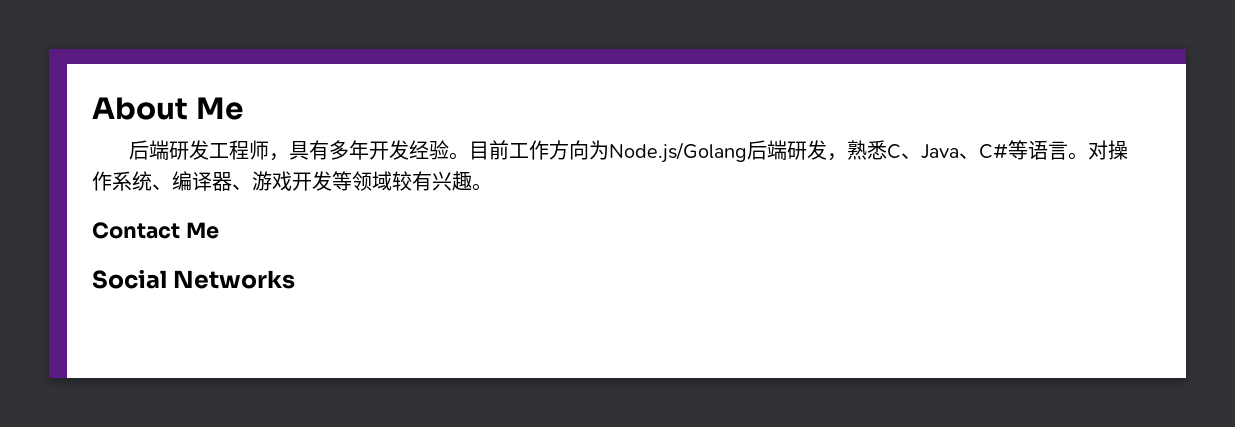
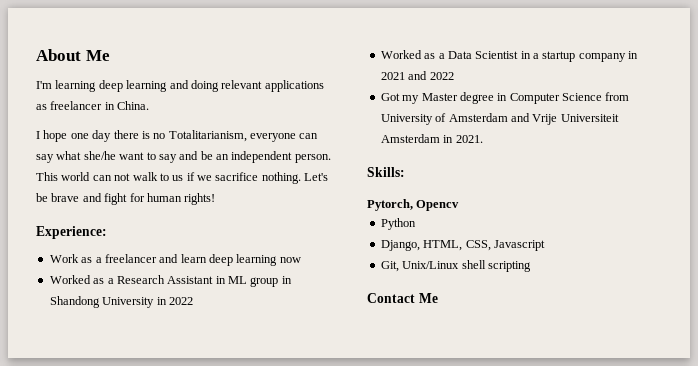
- 后端研发工程师，具有多年开发经验。目前工作方向为Node.js/Golang后端研发，熟悉C、Java、C#等语言。对操作系统、编译器、游戏开发等领域较有兴趣。
+ I'm learning deep learning and doing relevant applications as freelancer in China.
+ I hope one day there is no Totalitarianism, everyone can say what she/he want to say and be an independent person. This world can not walk to us if we sacrifice nothing. Let's be brave and fight for human rights!
+ Experience:
+ Work as a freelancer and learn deep learning now
+ Worked as a Research Assistant in ML group in Shandong University in 2022
+ Worked as a Data Scientist in a startup company in 2021 and 2022
+ Got my Master degree in Computer Science from University of Amsterdam and Vrije Universiteit Amsterdam in 2021.
+ Skills:
+ Pytorch, Opencv
+ Python
+ Django, HTML, CSS, Javascript
+ Git, Unix/Linux shell scripting
- Social Networks

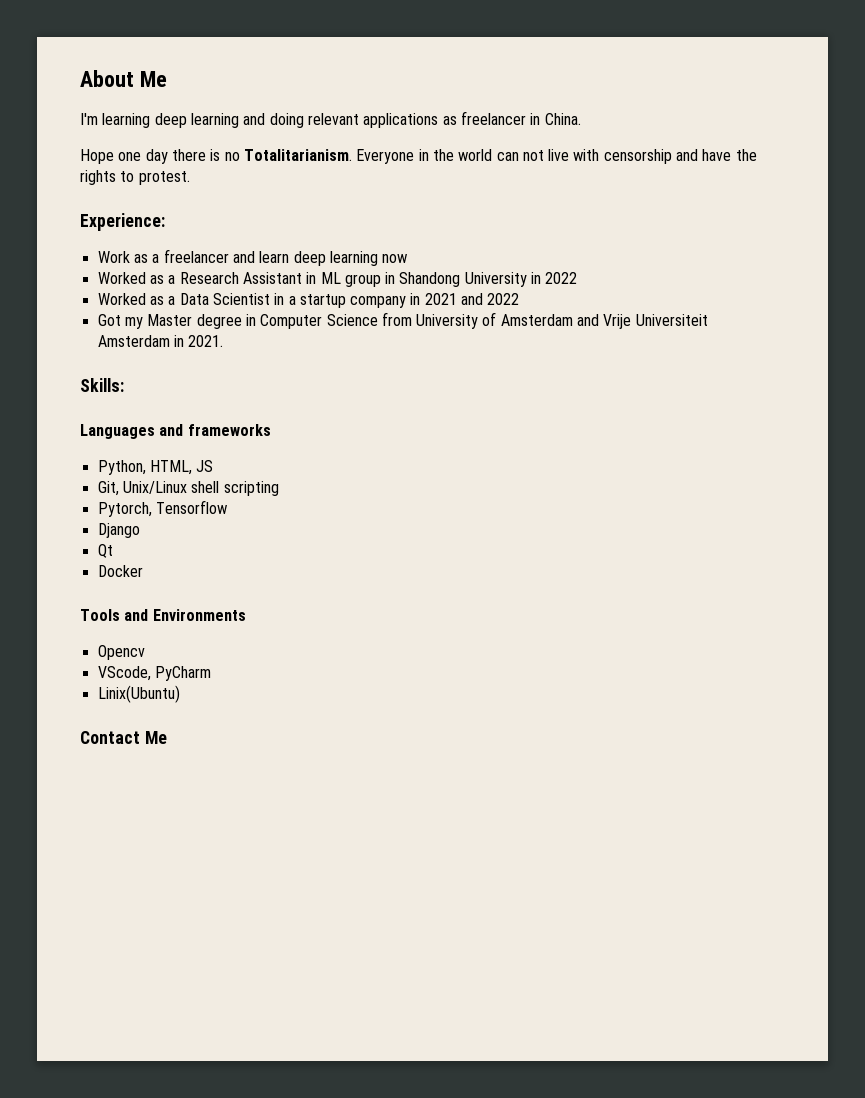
- I hope one day there is no Totalitarianism, everyone can say what she/he want to say and be an independent person. This world can not walk to us if we sacrifice nothing. Let's be brave and fight for human rights!
+ Hope one day there is no Totalitarianism. Everyone in the world can not live with censorship and have the rights to protest.
- Pytorch, Opencv
- Python
- Django, HTML, CSS, Javascript
+ Languages and frameworks
+ Python, HTML, JS
  Git, Unix/Linux shell scripting
+ Pytorch, Tensorflow
+ Django
+ Qt
+ Docker
+ Tools and Environments
+ Opencv
+ VScode, PyCharm
+ Linix(Ubuntu)

